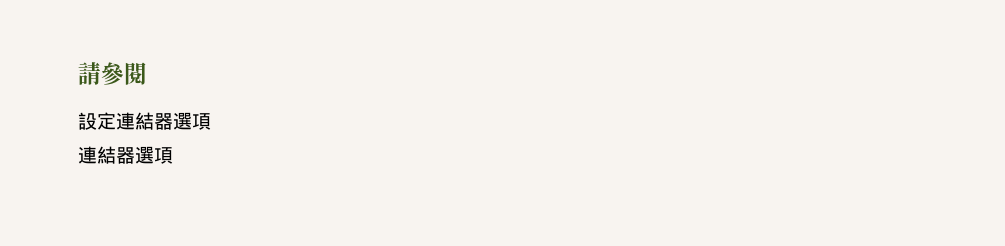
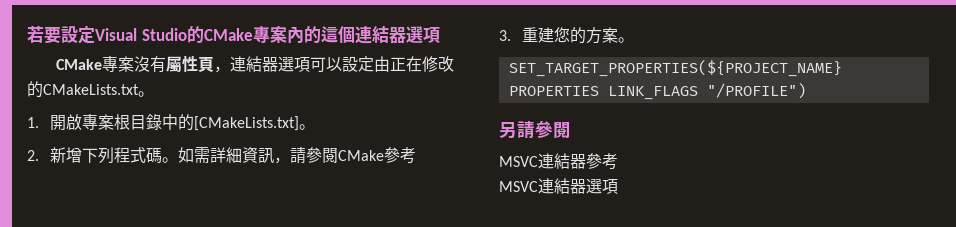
- 請參閱
- 設定連結器選項
- 連結器選項
+ 若要設定Visual Studio的CMake專案內的這個連結器選項
+ CMake專案沒有屬性頁，連結器選項可以設定由正在修改的CMakeLists.txt。
+ 1.開啟專案根目錄中的[CMakeLists.txt]。
+ 2.新增下列程式碼。如需詳細資訊，請參閱CMake參考
+ 3.重建您的方案。
+ SET_TARGET_PROPERTIES(${PROJECT_NAME} PROPERTIES LINK_FLAGS "/PROFILE")
+ 另請參閱
+ MSVC連結器參考
+ MSVC連結器選項

